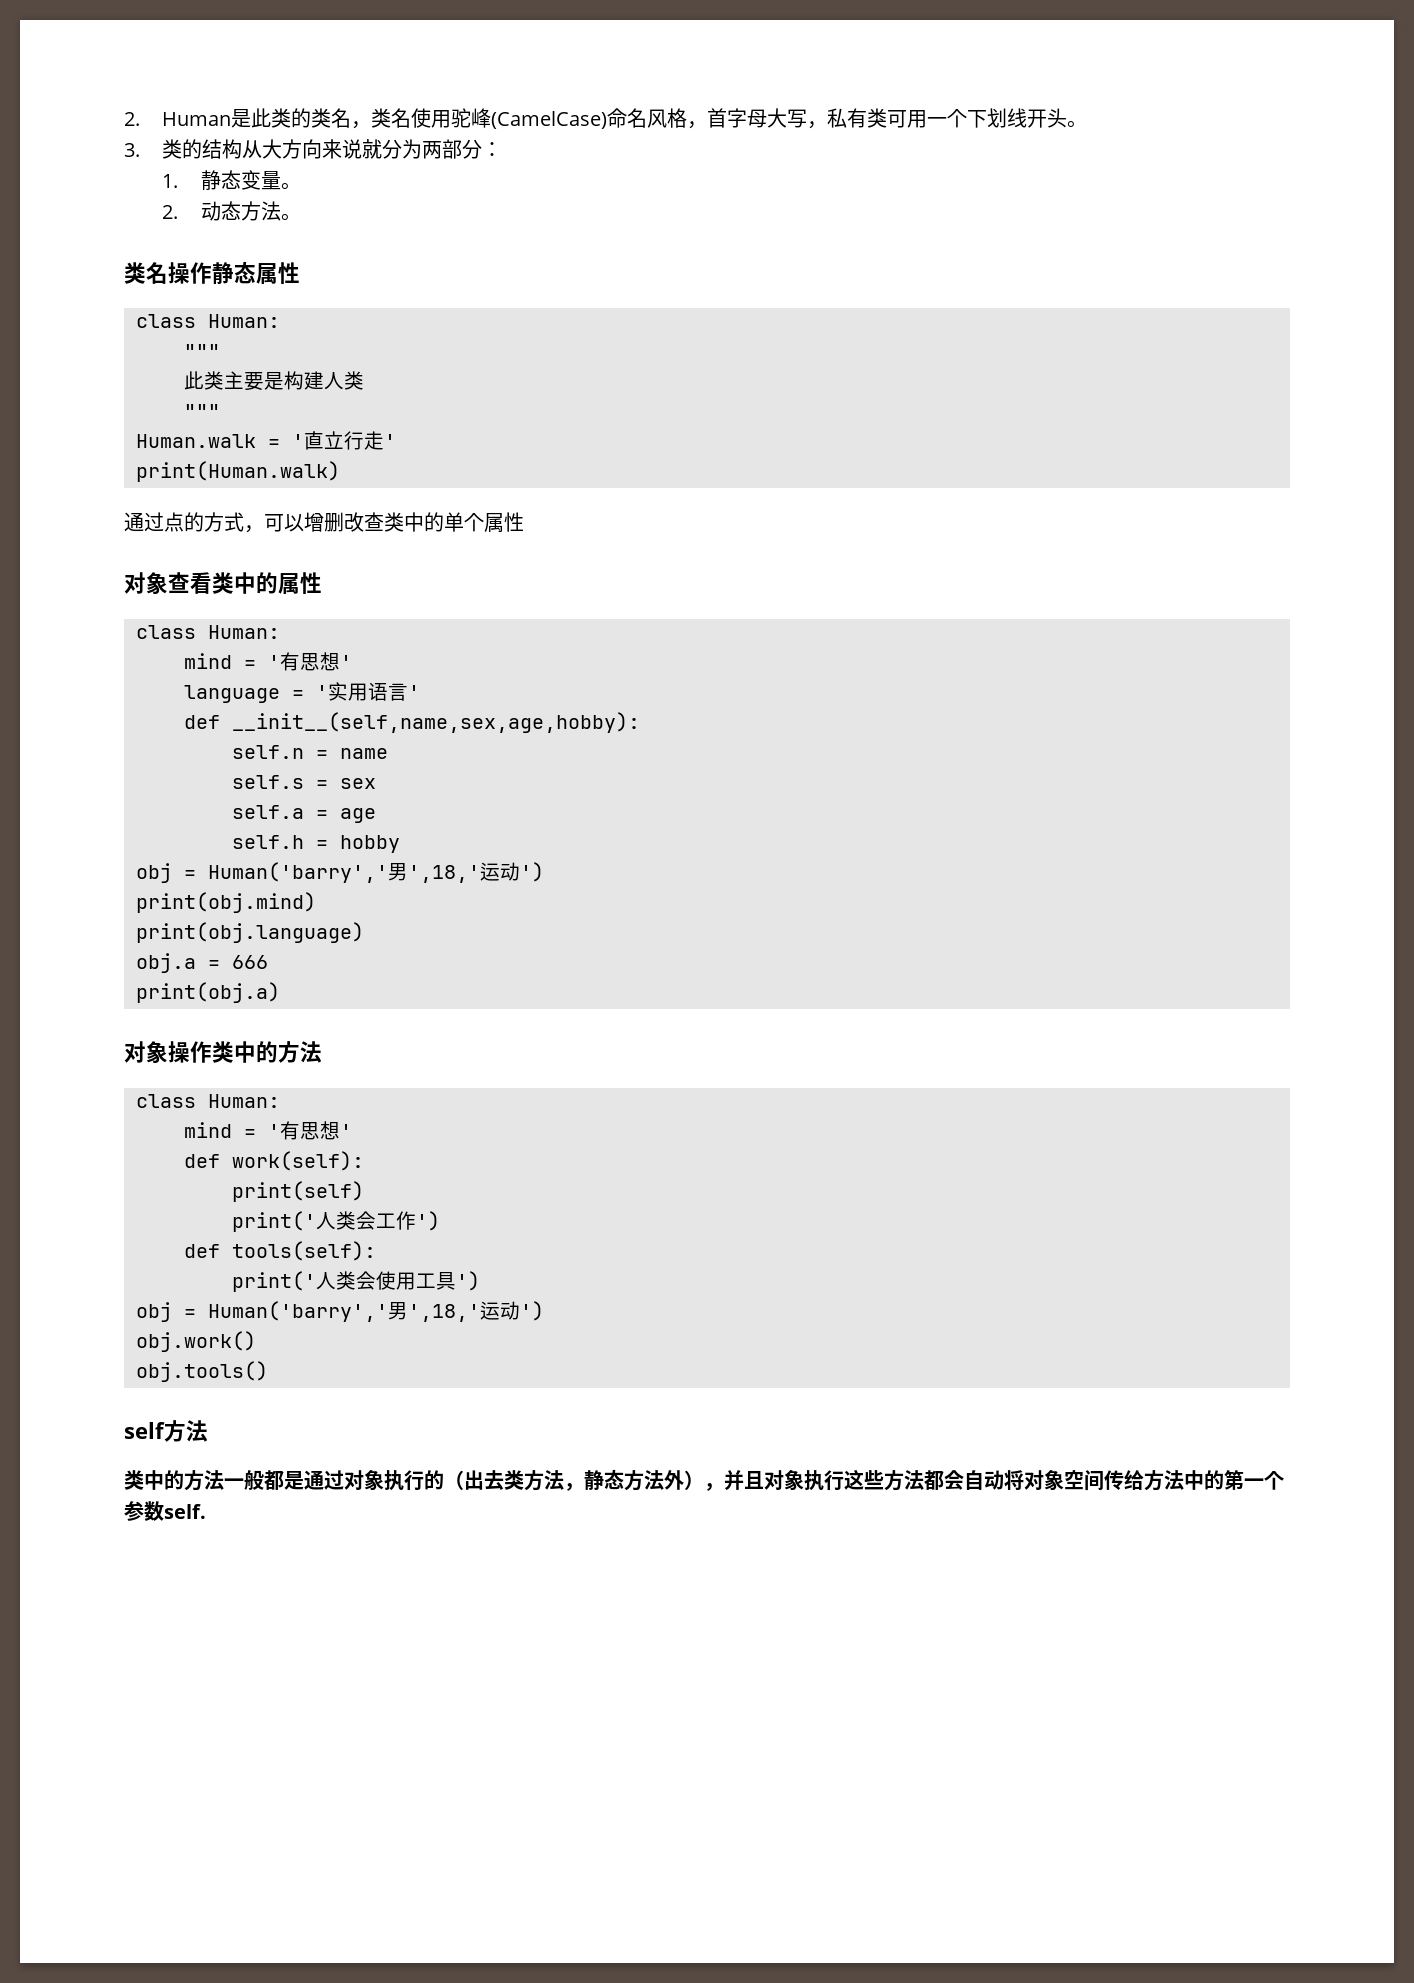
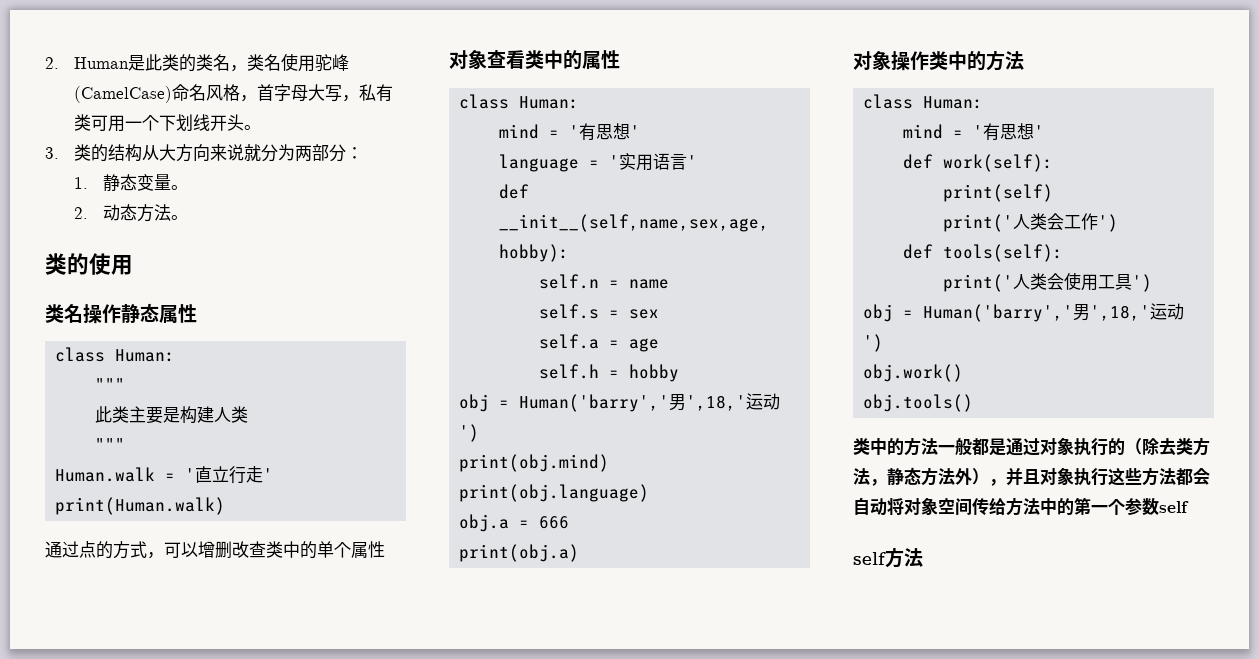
+ 类的使用
- self方法
- 类中的方法一般都是通过对象执行的（出去类方法，静态方法外），并且对象执行这些方法都会自动将对象空间传给方法中的第一个参数self.
+ 类中的方法一般都是通过对象执行的（除去类方法，静态方法外），并且对象执行这些方法都会自动将对象空间传给方法中的第一个参数self
+ self方法

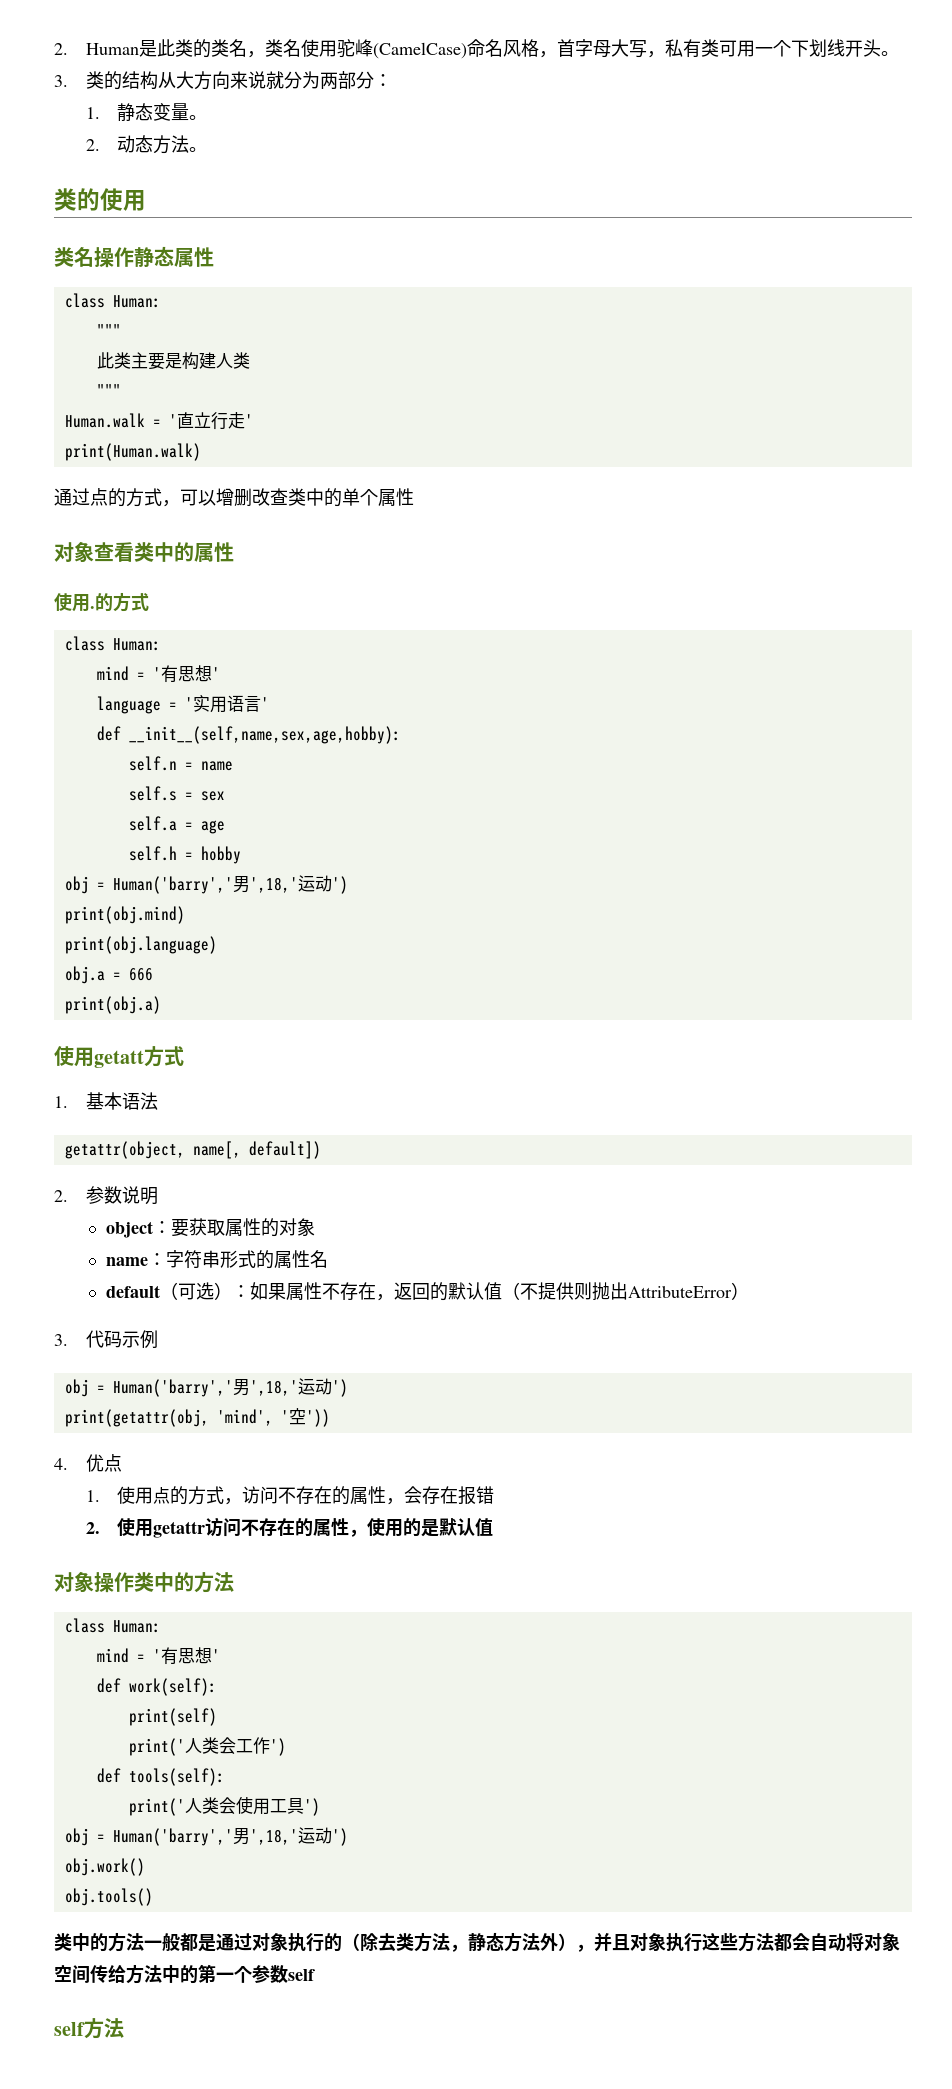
+ 使用.的方式
+ 使用getatt方式
+ 1.基本语法
+ getattr(object, name[, default])
+ 2.参数说明
+ object：要获取属性的对象
+ name：字符串形式的属性名
+ default（可选）：如果属性不存在，返回的默认值（不提供则抛出AttributeError）
+ 3.代码示例
+ obj = Human('barry','男',18,'运动')
+ print(getattr(obj, 'mind', '空'))
+ 4.优点
+ 1.使用点的方式，访问不存在的属性，会存在报错
+ 2.使用getattr访问不存在的属性，使用的是默认值

